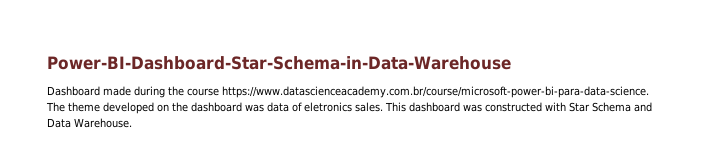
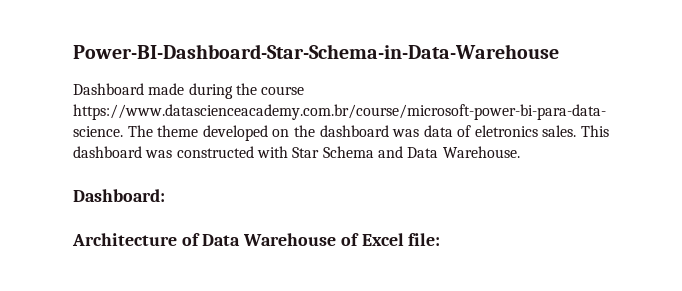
+ Dashboard:
+ Architecture of Data Warehouse of Excel file:

